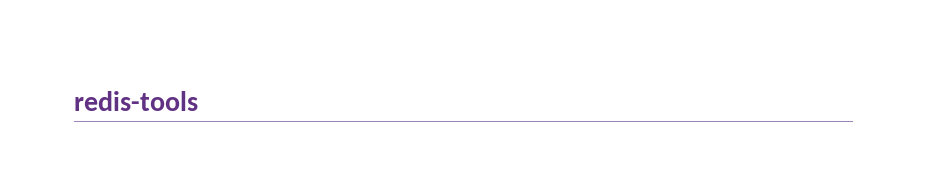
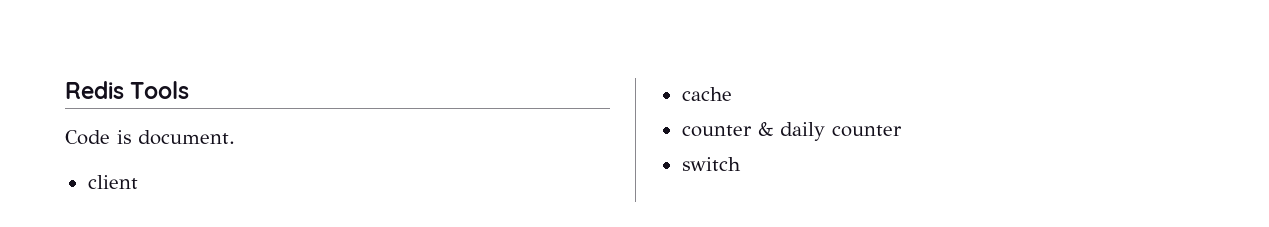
- redis-tools
+ Redis Tools
+ Code is document.
+ client
+ cache
+ counter & daily counter
+ switch

